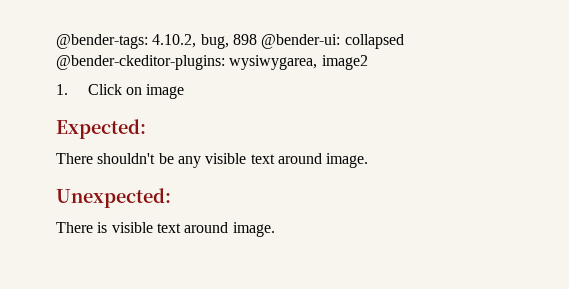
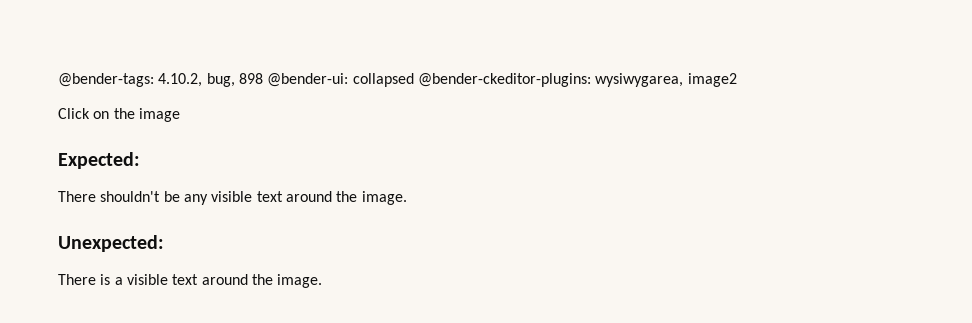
- 1. Click on image
+ Click on the image
- There shouldn't be any visible text around image.
+ There shouldn't be any visible text around the image.
- There is visible text around image.
+ There is a visible text around the image.

